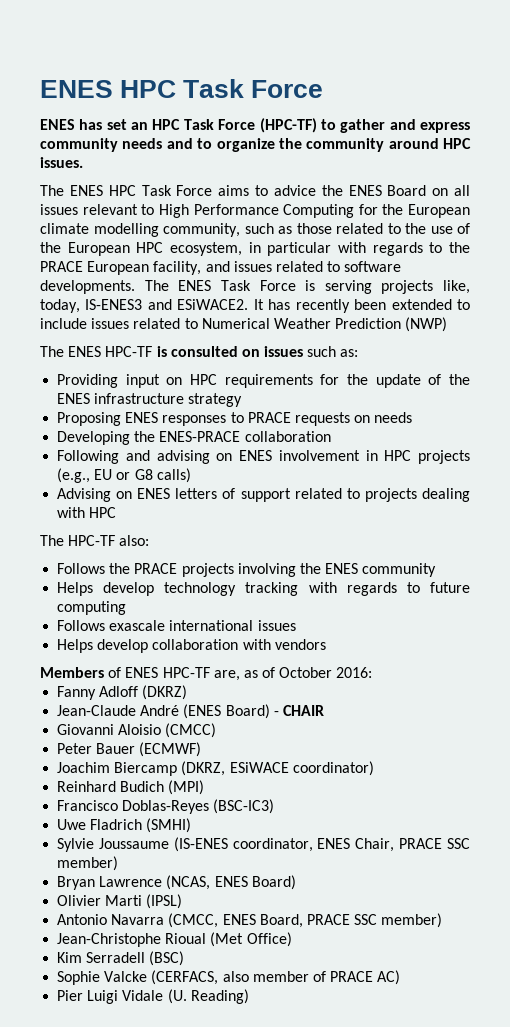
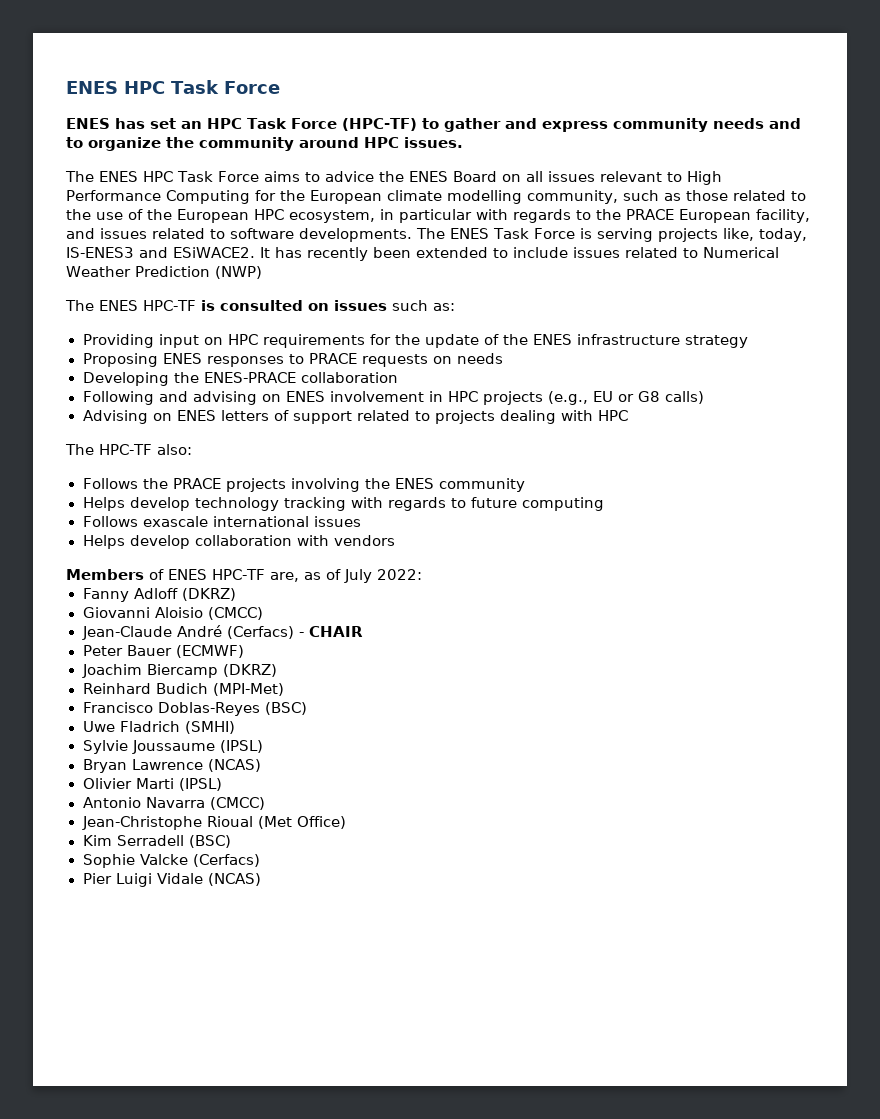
- Members of ENES HPC-TF are, as of October 2016:
+ Members of ENES HPC-TF are, as of July 2022:
- Jean-Claude André (ENES Board) - CHAIR
  Giovanni Aloisio (CMCC)
+ Jean-Claude André (Cerfacs) - CHAIR
- Joachim Biercamp (DKRZ, ESiWACE coordinator)
+ Joachim Biercamp (DKRZ)
- Reinhard Budich (MPI)
+ Reinhard Budich (MPI-Met)
- Francisco Doblas-Reyes (BSC-IC3)
+ Francisco Doblas-Reyes (BSC)
- Sylvie Joussaume (IS-ENES coordinator, ENES Chair, PRACE SSC member)
+ Sylvie Joussaume (IPSL)
- Bryan Lawrence (NCAS, ENES Board)
+ Bryan Lawrence (NCAS)
- Antonio Navarra (CMCC, ENES Board, PRACE SSC member)
+ Antonio Navarra (CMCC)
- Sophie Valcke (CERFACS, also member of PRACE AC)
+ Sophie Valcke (Cerfacs)
- Pier Luigi Vidale (U. Reading)
+ Pier Luigi Vidale (NCAS)

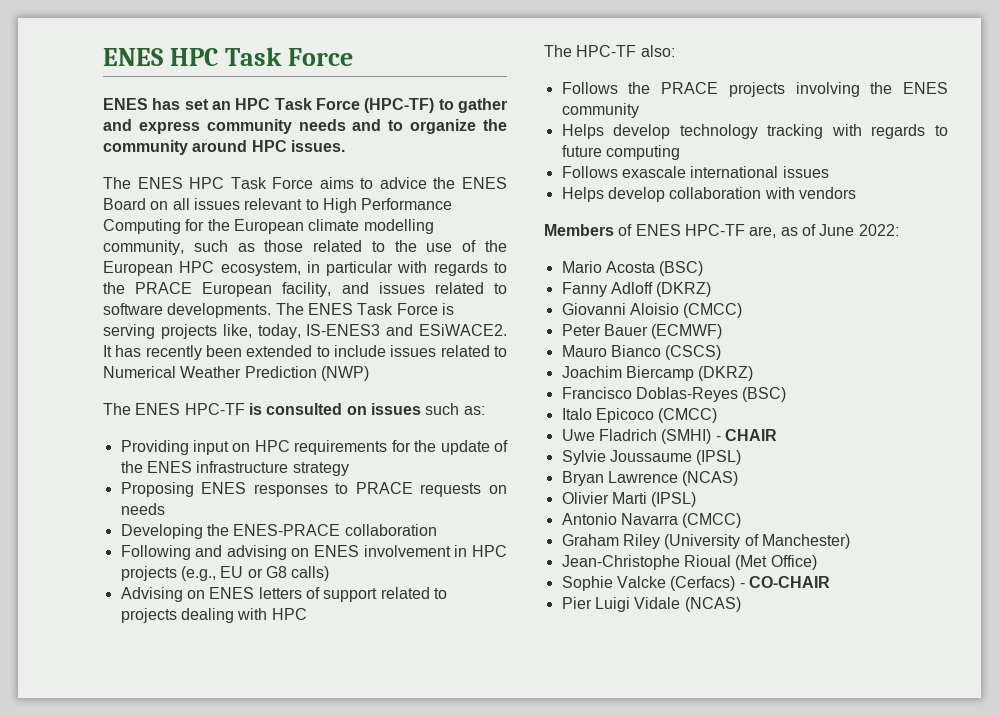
- Members of ENES HPC-TF are, as of July 2022:
+ Members of ENES HPC-TF are, as of June 2022:
+ Mario Acosta (BSC)
- Jean-Claude André (Cerfacs) - CHAIR
+ Mauro Bianco (CSCS)
- Reinhard Budich (MPI-Met)
+ Italo Epicoco (CMCC)
- Uwe Fladrich (SMHI)
+ Uwe Fladrich (SMHI) - CHAIR
+ Graham Riley (University of Manchester)
- Kim Serradell (BSC)
- Sophie Valcke (Cerfacs)
+ Sophie Valcke (Cerfacs) - CO-CHAIR

